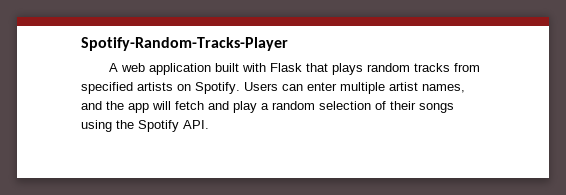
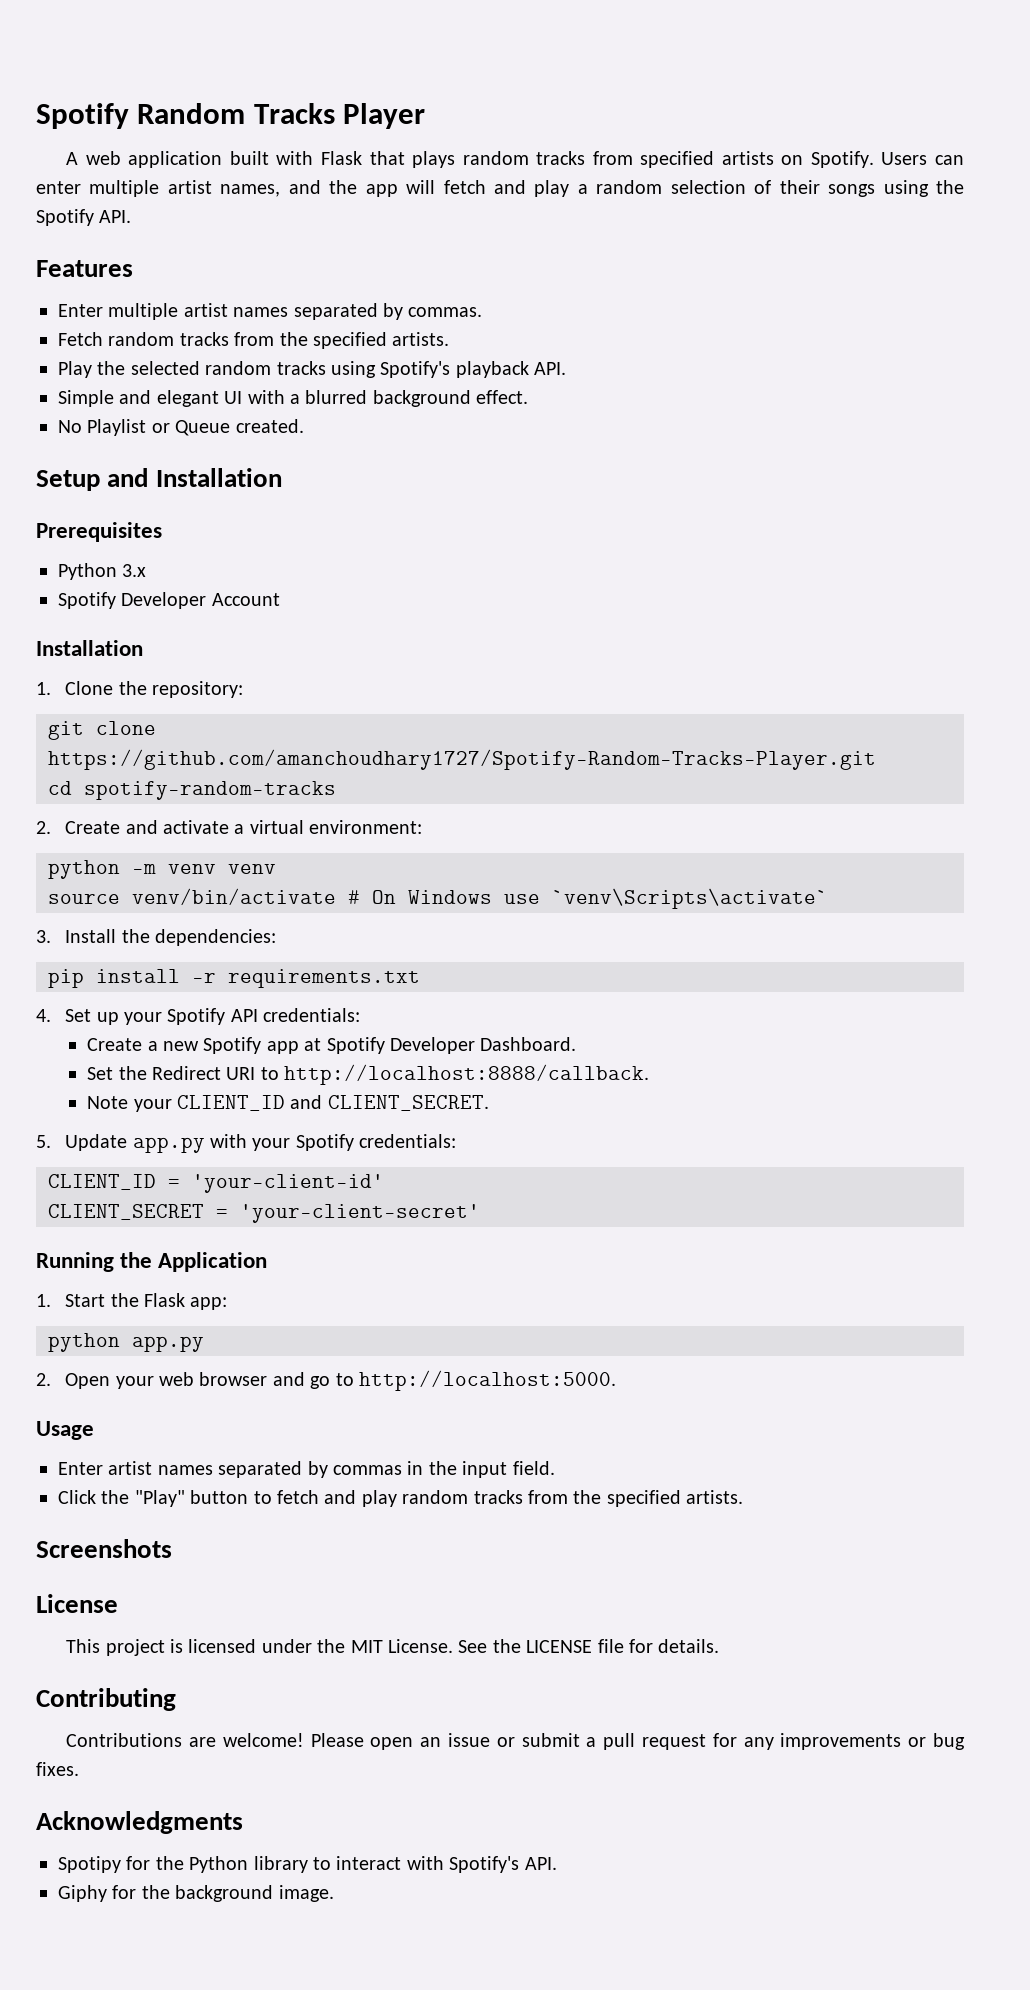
- Spotify-Random-Tracks-Player
+ Spotify Random Tracks Player
+ Features
+ Enter multiple artist names separated by commas.
+ Fetch random tracks from the specified artists.
+ Play the selected random tracks using Spotify's playback API.
+ Simple and elegant UI with a blurred background effect.
+ No Playlist or Queue created.
+ Setup and Installation
+ Prerequisites
+ Python 3.x
+ Spotify Developer Account
+ Installation
+ 1. Clone the repository:
+ git clone https://github.com/amanchoudhary1727/Spotify-Random-Tracks-Player.git
+ cd spotify-random-tracks
+ 2. Create and activate a virtual environment:
+ python -m venv venv
+ source venv/bin/activate # On Windows use `venv\Scripts\activate`
+ 3. Install the dependencies:
+ pip install -r requirements.txt
+ 4. Set up your Spotify API credentials:
+ Create a new Spotify app at Spotify Developer Dashboard.
+ Set the Redirect URI to http://localhost:8888/callback.
+ Note your CLIENT_ID and CLIENT_SECRET.
+ 5. Update app.py with your Spotify credentials:
+ CLIENT_ID = 'your-client-id'
+ CLIENT_SECRET = 'your-client-secret'
+ Running the Application
+ 1. Start the Flask app:
+ python app.py
+ 2. Open your web browser and go to http://localhost:5000.
+ Usage
+ Enter artist names separated by commas in the input field.
+ Click the "Play" button to fetch and play random tracks from the specified artists.
+ Screenshots
+ License
+ This project is licensed under the MIT License. See the LICENSE file for details.
+ Contributing
+ Contributions are welcome! Please open an issue or submit a pull request for any improvements or bug fixes.
+ Acknowledgments
+ Spotipy for the Python library to interact with Spotify's API.
+ Giphy for the background image.

